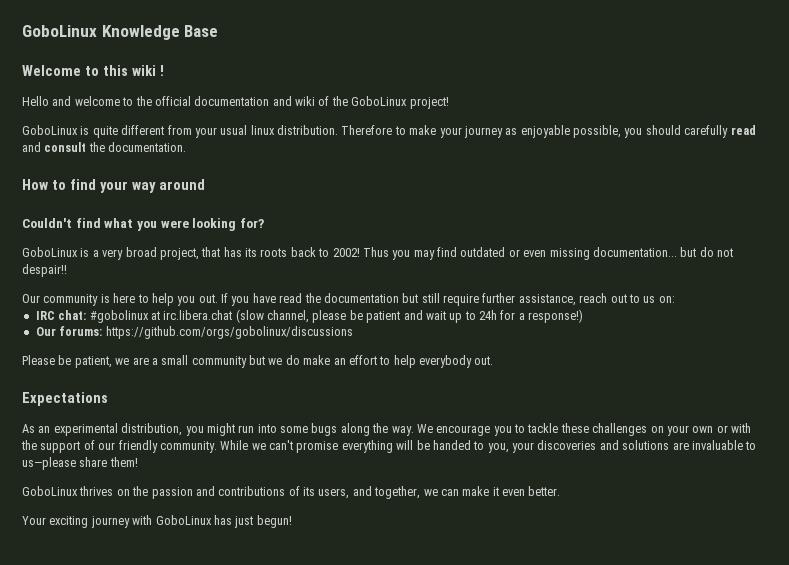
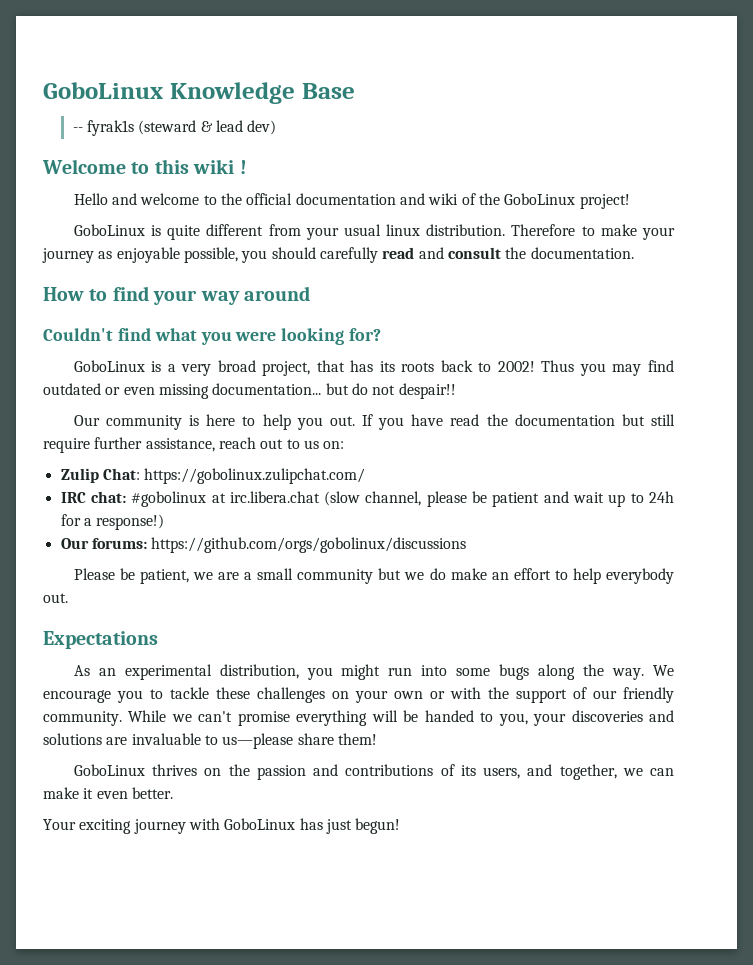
+ -- fyrak1s (steward & lead dev)
+ Zulip Chat: https://gobolinux.zulipchat.com/

